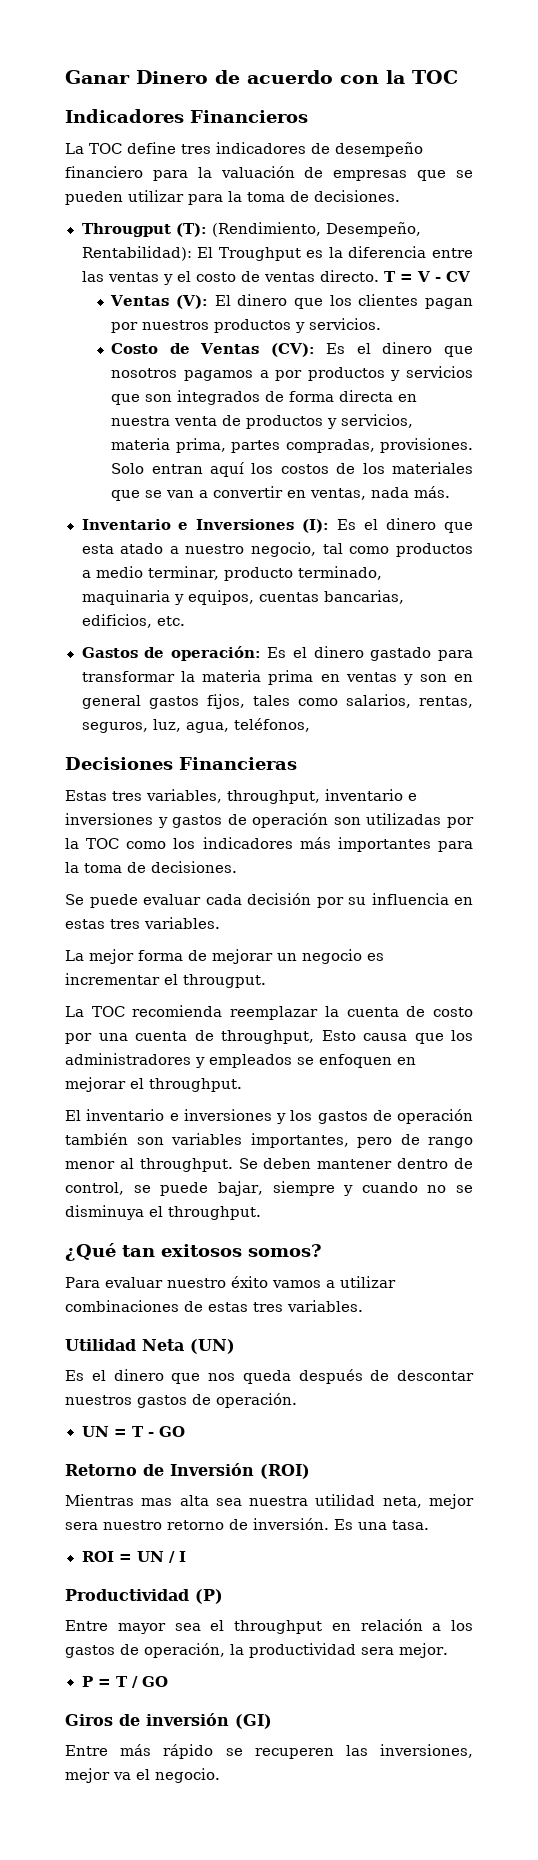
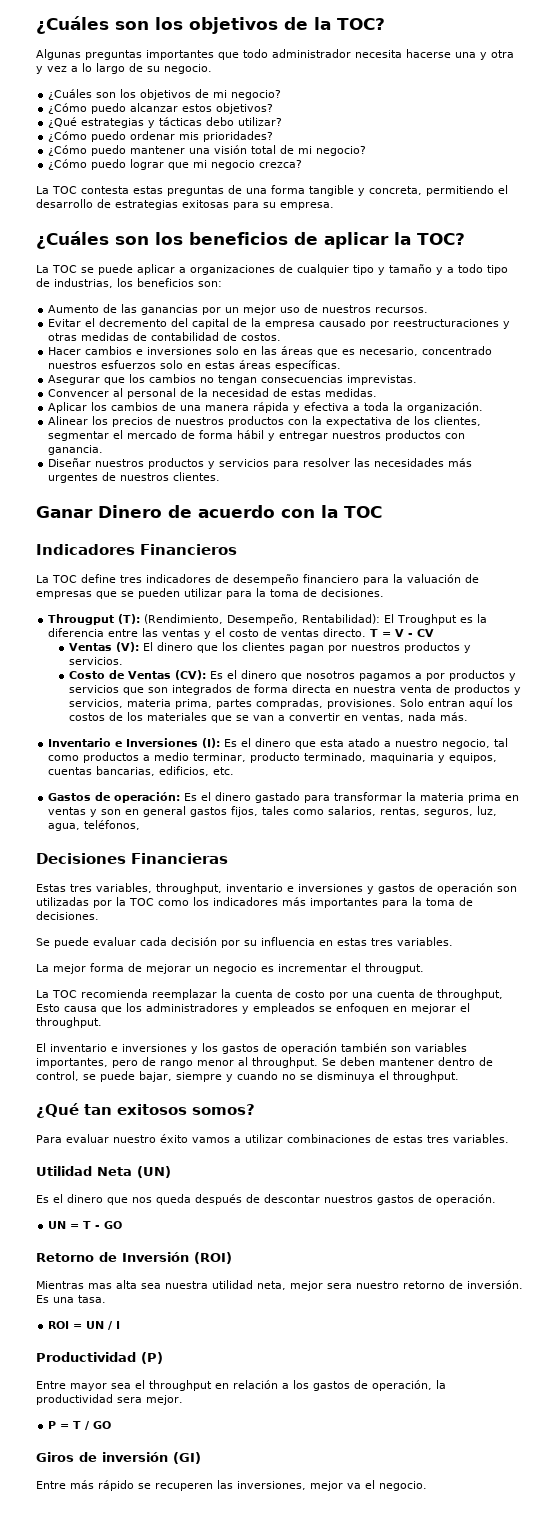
+ ¿Cuáles son los objetivos de la TOC?
+ Algunas preguntas importantes que todo administrador necesita hacerse una y otra y vez a lo largo de su negocio.
+ ¿Cuáles son los objetivos de mi negocio?
+ ¿Cómo puedo alcanzar estos objetivos?
+ ¿Qué estrategias y tácticas debo utilizar?
+ ¿Cómo puedo ordenar mis prioridades?
+ ¿Cómo puedo mantener una visión total de mi negocio?
+ ¿Cómo puedo lograr que mi negocio crezca?
+ La TOC contesta estas preguntas de una forma tangible y concreta, permitiendo el desarrollo de estrategias exitosas para su empresa.
+ ¿Cuáles son los beneficios de aplicar la TOC?
+ La TOC se puede aplicar a organizaciones de cualquier tipo y tamaño y a todo tipo de industrias, los beneficios son:
+ Aumento de las ganancias por un mejor uso de nuestros recursos.
+ Evitar el decremento del capital de la empresa causado por reestructuraciones y otras medidas de contabilidad de costos.
+ Hacer cambios e inversiones solo en las áreas que es necesario, concentrado nuestros esfuerzos solo en estas áreas específicas.
+ Asegurar que los cambios no tengan consecuencias imprevistas.
+ Convencer al personal de la necesidad de estas medidas.
+ Aplicar los cambios de una manera rápida y efectiva a toda la organización.
+ Alinear los precios de nuestros productos con la expectativa de los clientes, segmentar el mercado de forma hábil y entregar nuestros productos con ganancia.
+ Diseñar nuestros productos y servicios para resolver las necesidades más urgentes de nuestros clientes.

